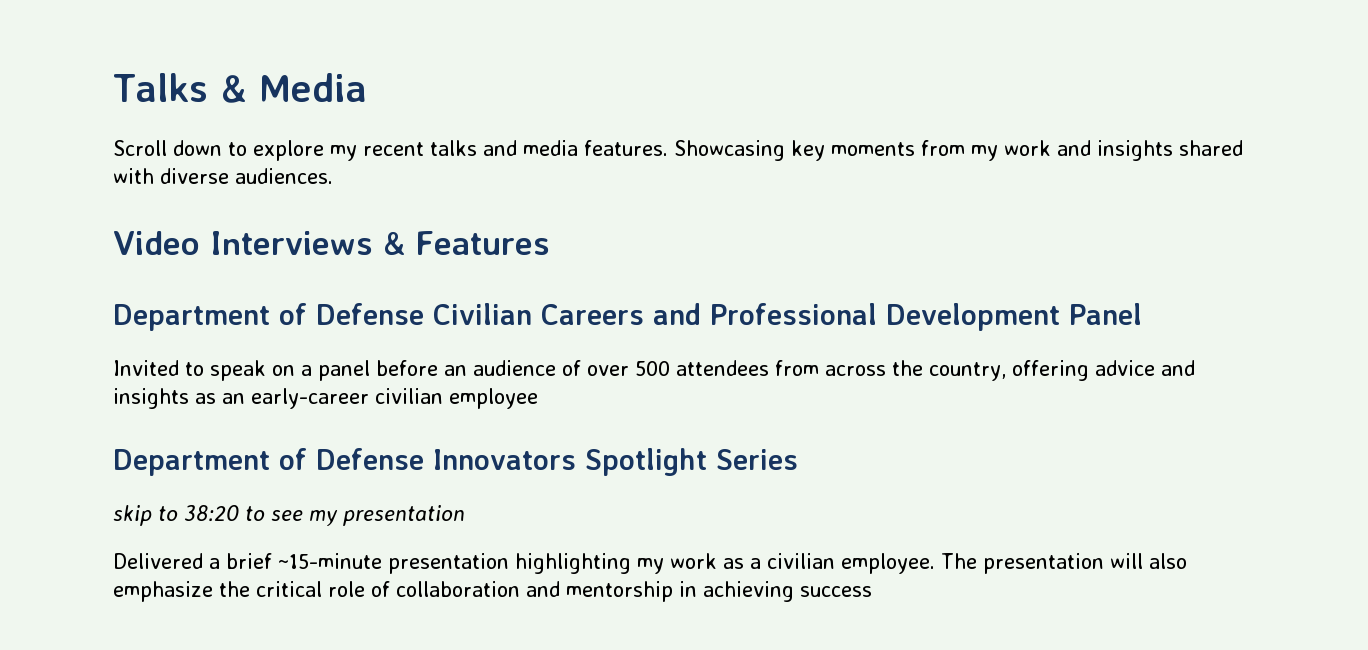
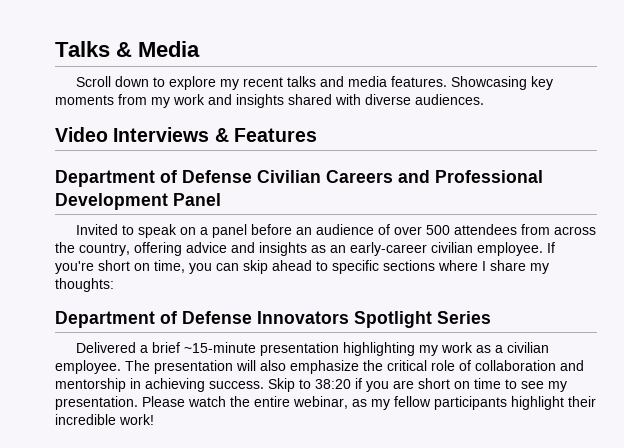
- Invited to speak on a panel before an audience of over 500 attendees from across the country, offering advice and insights as an early-career civilian employee
+ Invited to speak on a panel before an audience of over 500 attendees from across the country, offering advice and insights as an early-career civilian employee. If you're short on time, you can skip ahead to specific sections where I share my thoughts:
- skip to 38:20 to see my presentation
- The presentation will also emphasize the critical role of collaboration and mentorship in achieving success
+ The presentation will also emphasize the critical role of collaboration and mentorship in achieving success. Skip to 38:20 if you are short on time to see my presentation. Please watch the entire webinar, as my fellow participants highlight their incredible work!

